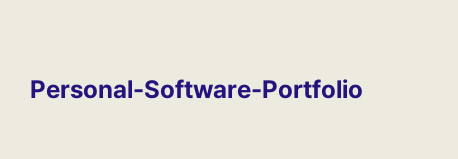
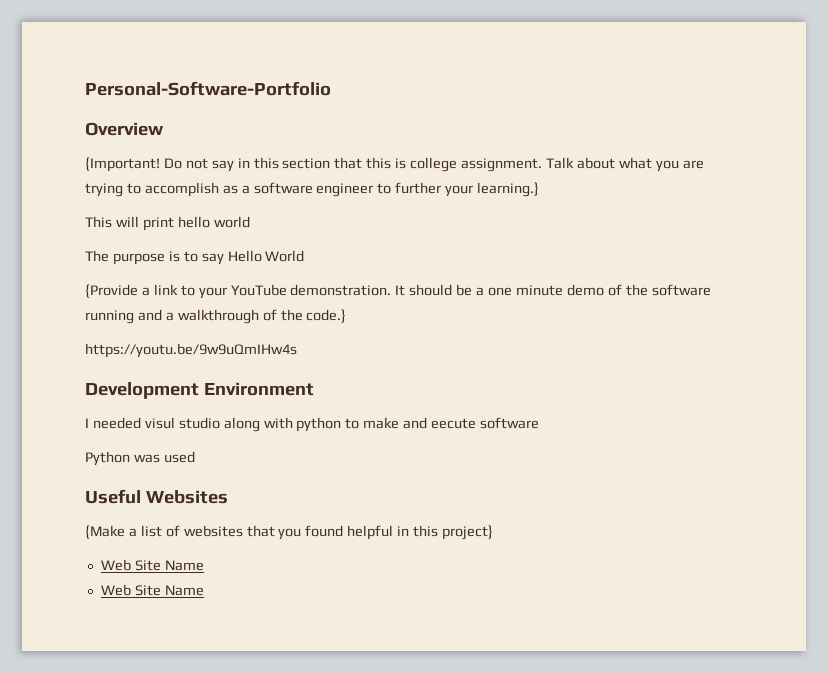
+ Overview
+ {Important! Do not say in this section that this is college assignment. Talk about what you are trying to accomplish as a software engineer to further your learning.}
+ This will print hello world
+ The purpose is to say Hello World
+ {Provide a link to your YouTube demonstration. It should be a one minute demo of the software running and a walkthrough of the code.}
+ https://youtu.be/9w9uQmIHw4s
+ Development Environment
+ I needed visul studio along with python to make and eecute software
+ Python was used
+ Useful Websites
+ {Make a list of websites that you found helpful in this project}
+ Web Site Name
+ Web Site Name

